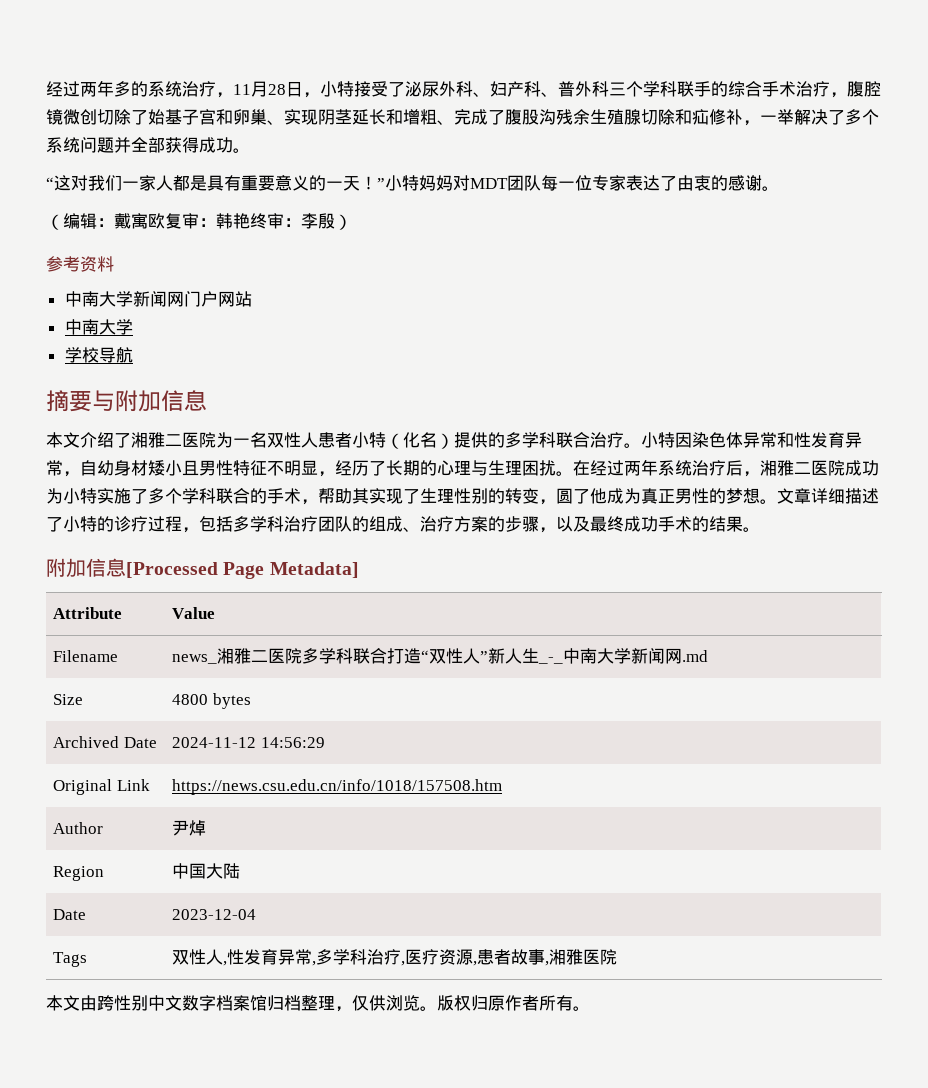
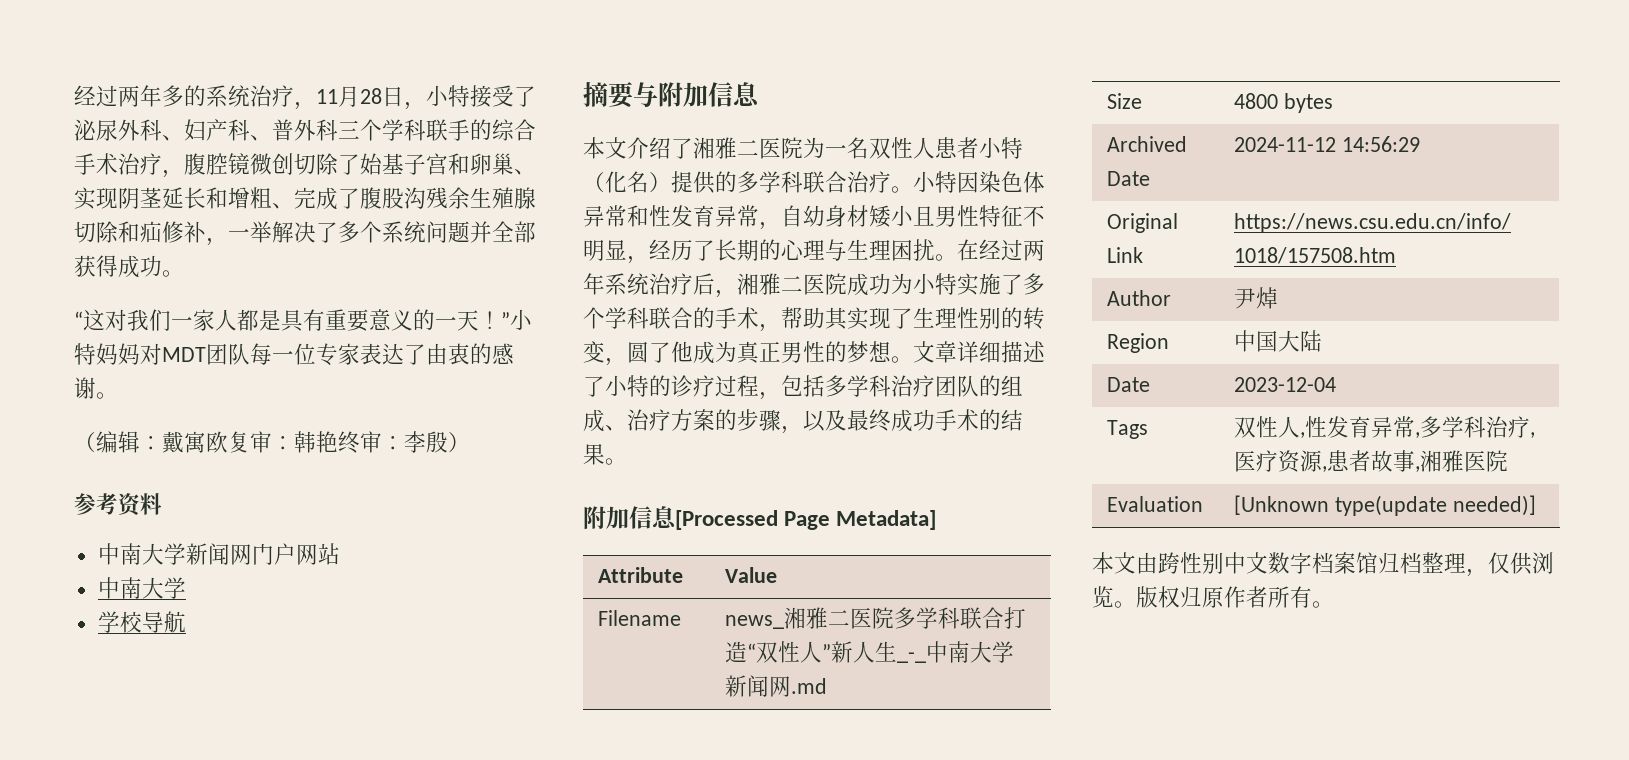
+ Evaluation | [Unknown type(update needed)]

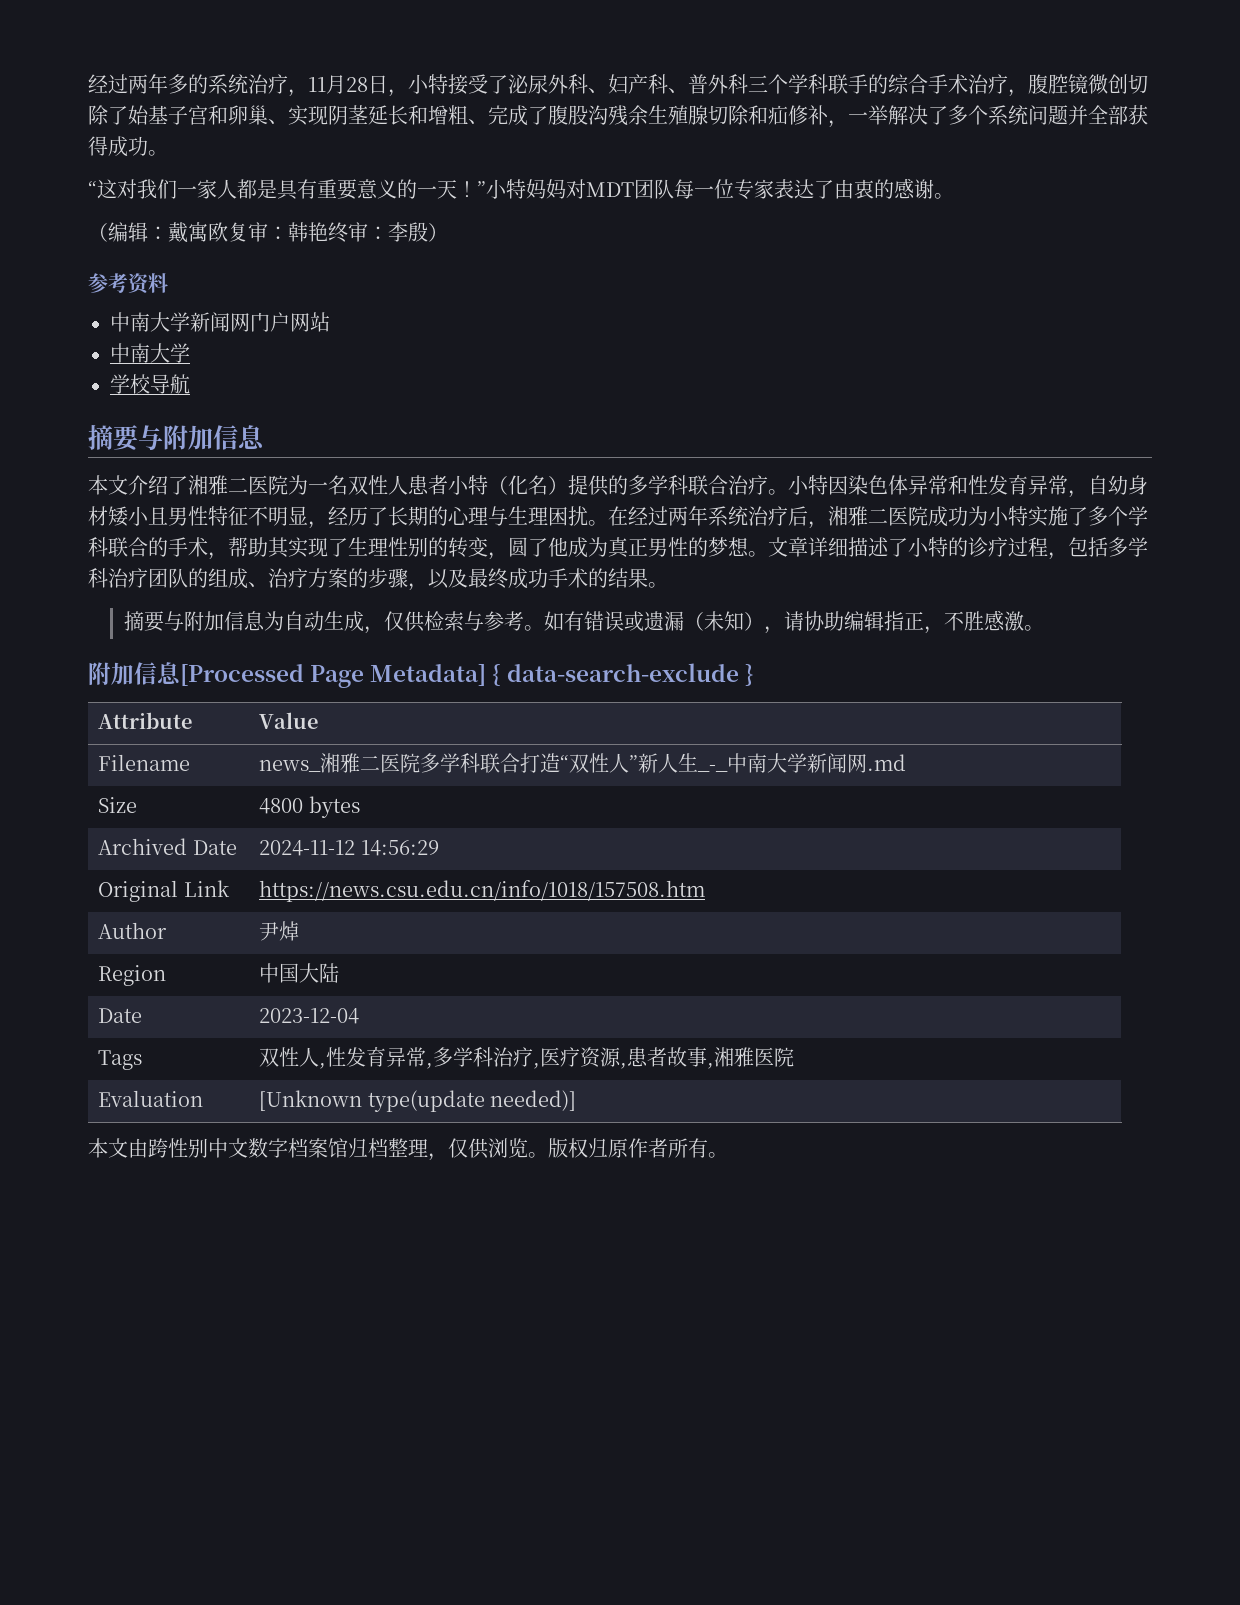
+ 摘要与附加信息为自动生成，仅供检索与参考。如有错误或遗漏（未知），请协助编辑指正，不胜感激。
- 附加信息[Processed Page Metadata]
+ 附加信息[Processed Page Metadata] { data-search-exclude }

